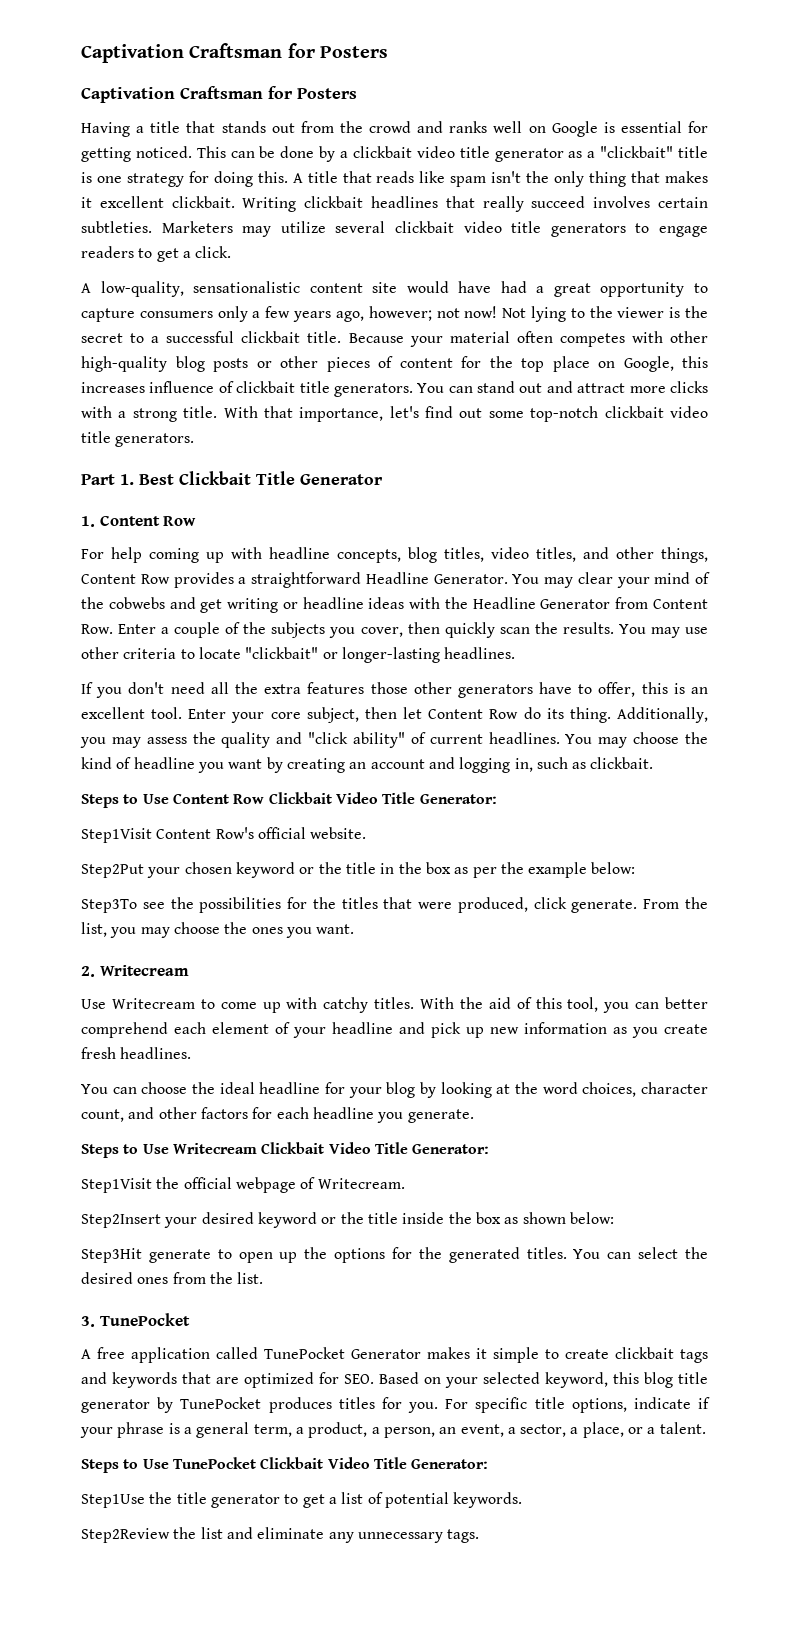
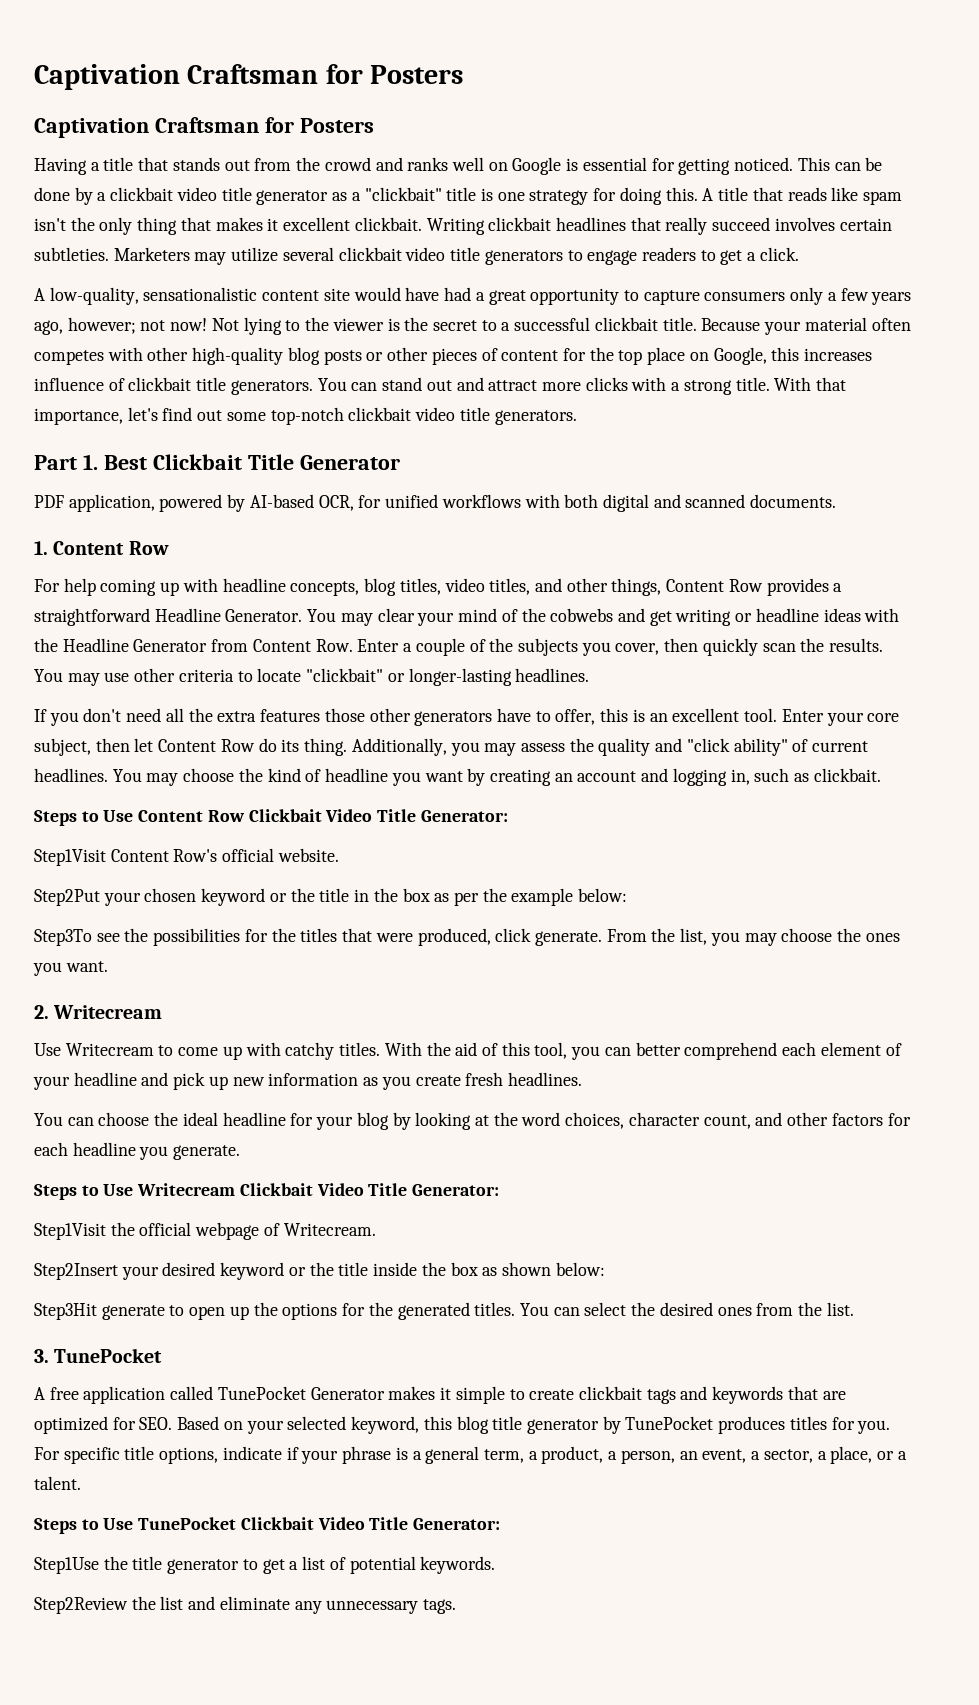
+ PDF application, powered by AI-based OCR, for unified workflows with both digital and scanned documents.

